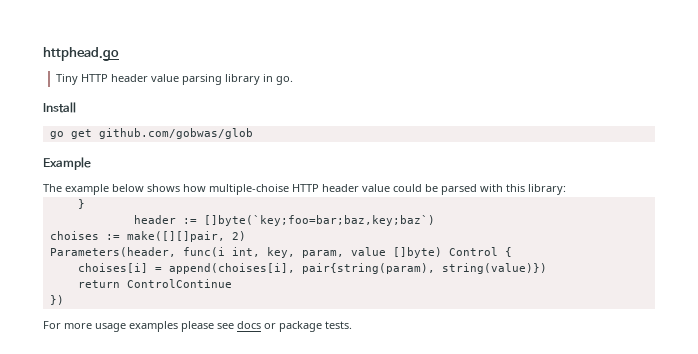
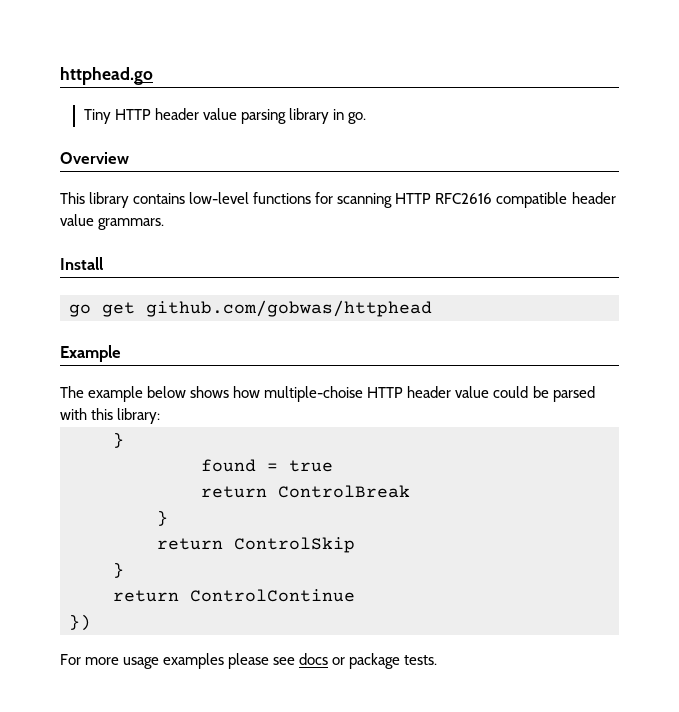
+ Overview
+ This library contains low-level functions for scanning HTTP RFC2616 compatible header value grammars.
- go get github.com/gobwas/glob
+ go get github.com/gobwas/httphead
- header := []byte(`key;foo=bar;baz,key;baz`)
- choises := make([][]pair, 2)
- Parameters(header, func(i int, key, param, value []byte) Control {
- choises[i] = append(choises[i], pair{string(param), string(value)})
+ found = true
+ return ControlBreak
+ }
+ return ControlSkip
+ }

